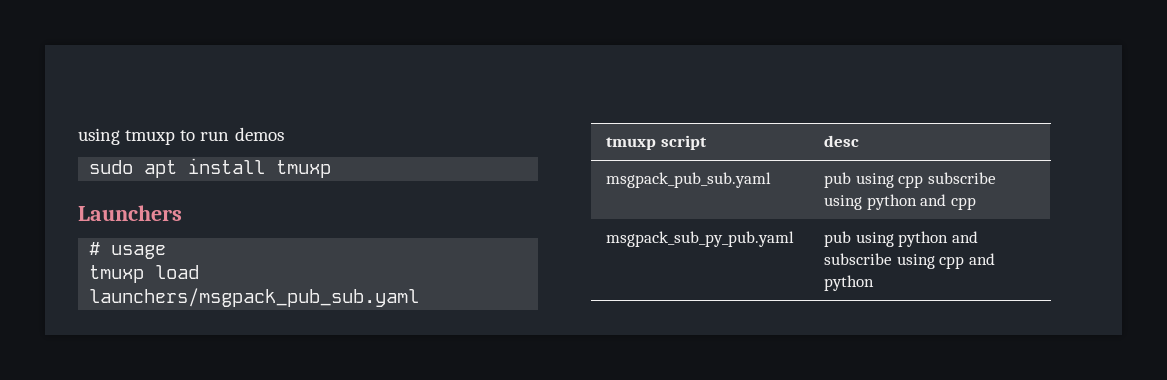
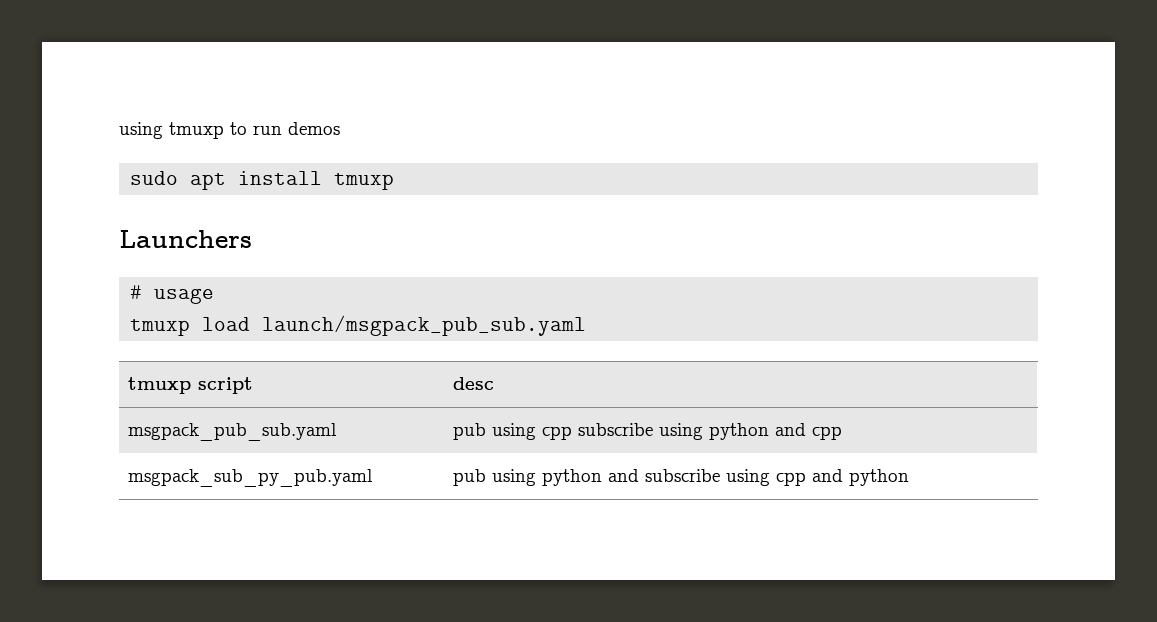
- tmuxp load launchers/msgpack_pub_sub.yaml
+ tmuxp load launch/msgpack_pub_sub.yaml

